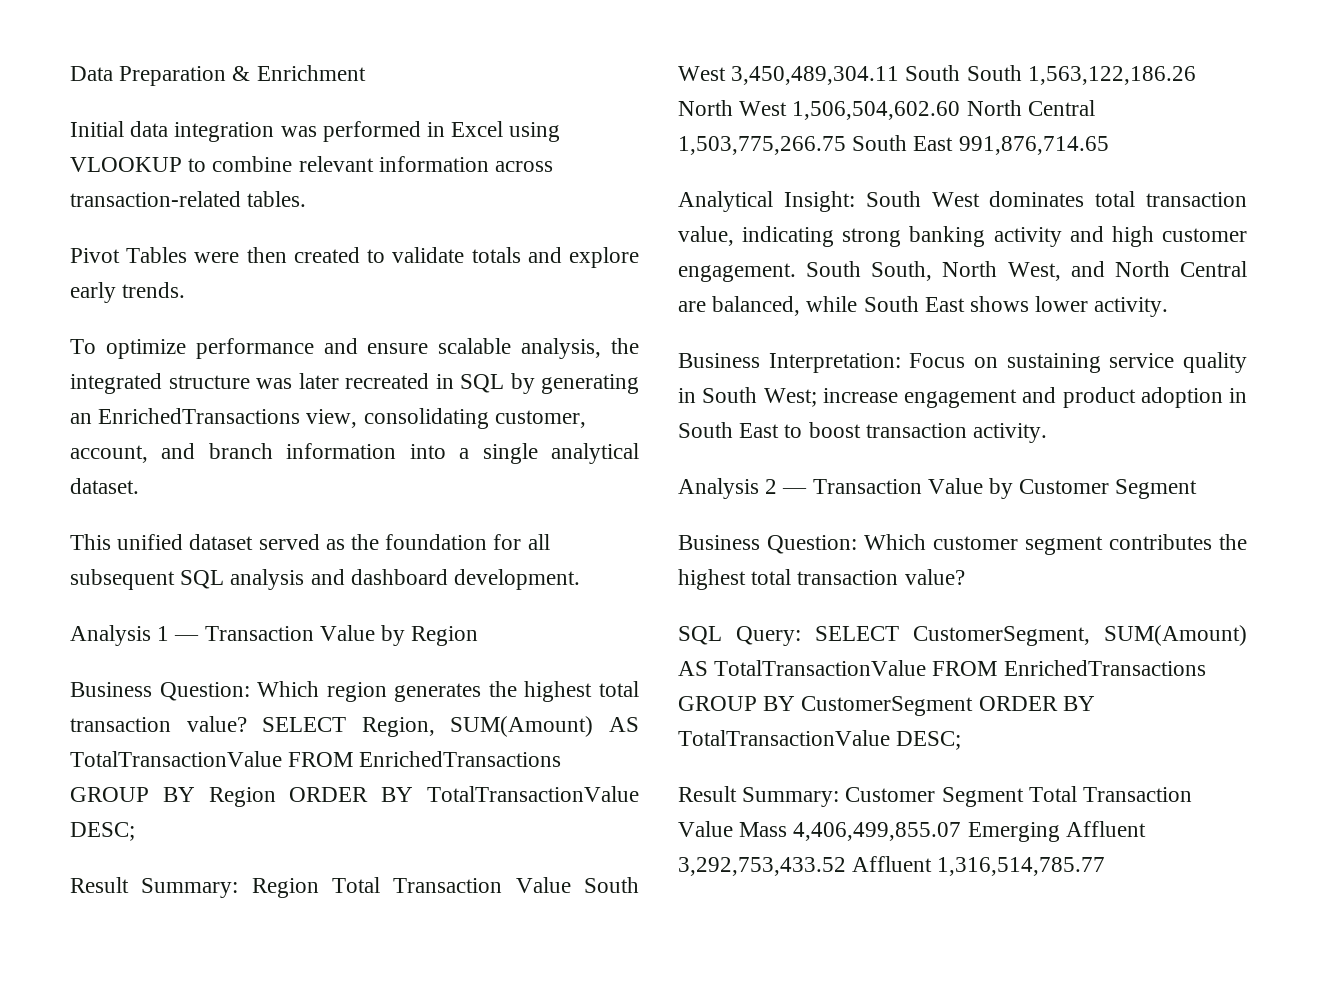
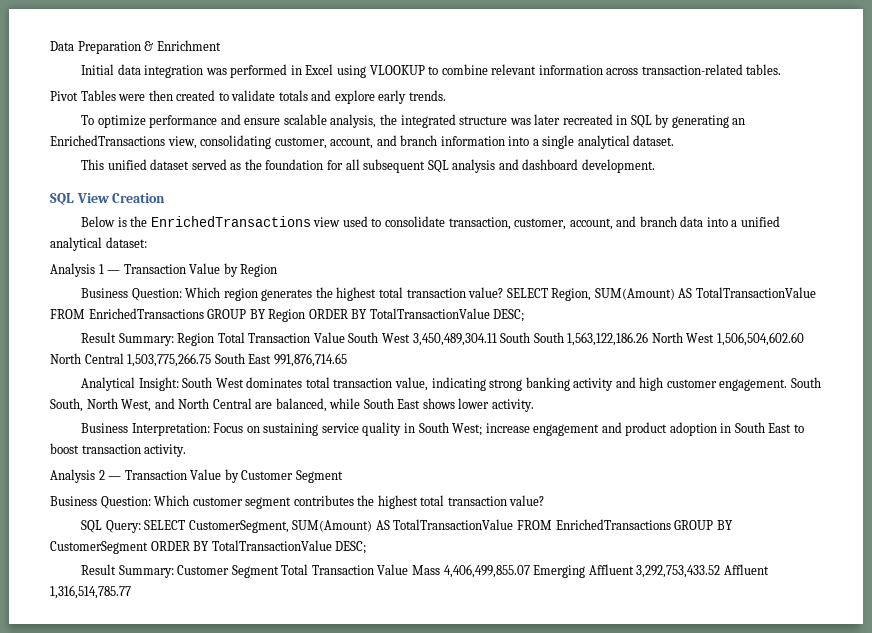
+ SQL View Creation
+ Below is the EnrichedTransactions view used to consolidate transaction, customer, account, and branch data into a unified analytical dataset:

